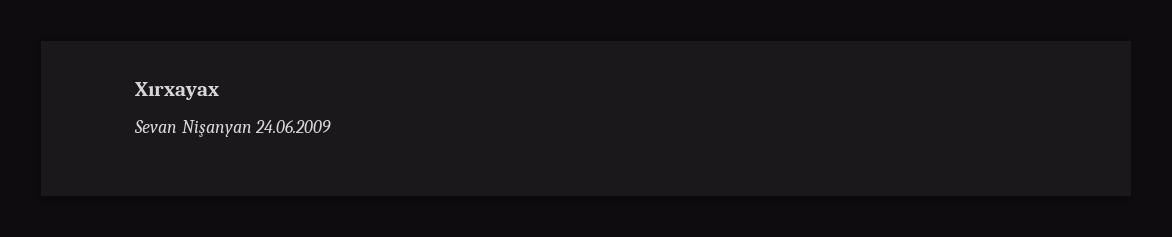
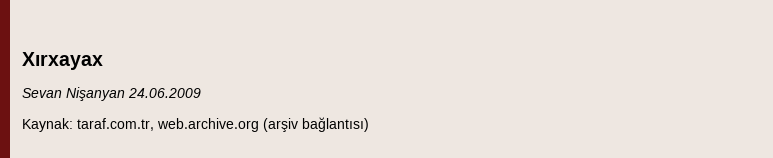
+ Kaynak: taraf.com.tr, web.archive.org (arşiv bağlantısı)

